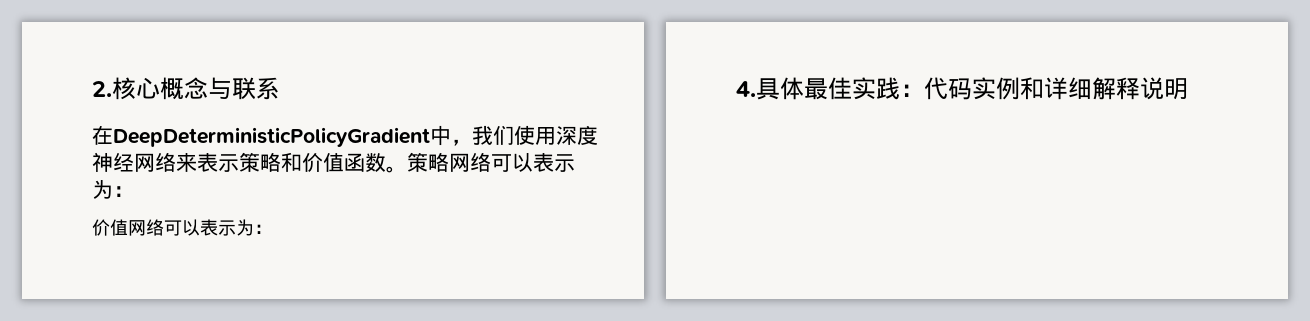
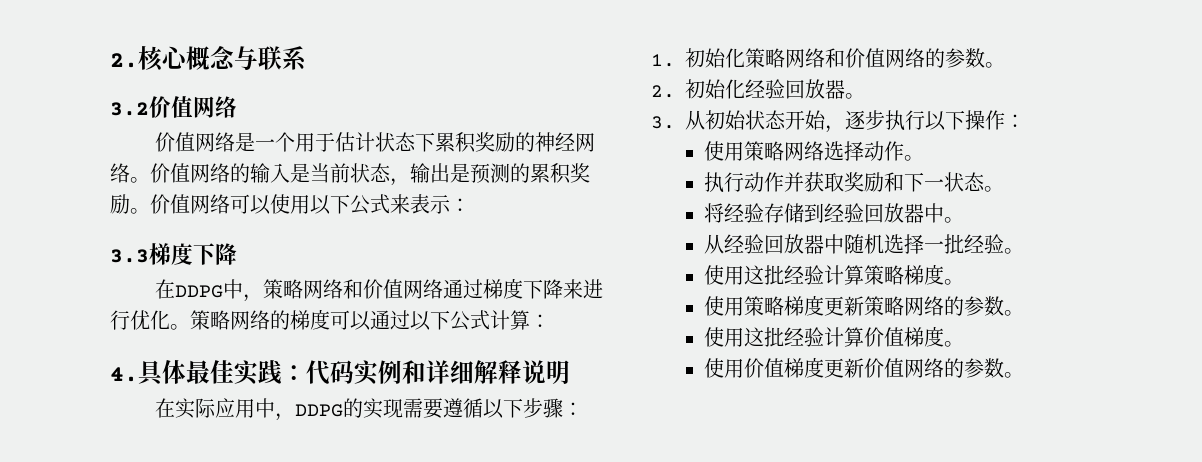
- 在DeepDeterministicPolicyGradient中，我们使用深度神经网络来表示策略和价值函数。策略网络可以表示为：
- 价值网络可以表示为：
+ 3.2价值网络
+ 价值网络是一个用于估计状态下累积奖励的神经网络。价值网络的输入是当前状态，输出是预测的累积奖励。价值网络可以使用以下公式来表示：
+ 3.3梯度下降
+ 在DDPG中，策略网络和价值网络通过梯度下降来进行优化。策略网络的梯度可以通过以下公式计算：
+ 在实际应用中，DDPG的实现需要遵循以下步骤：
+ 1.初始化策略网络和价值网络的参数。
+ 2.初始化经验回放器。
+ 3.从初始状态开始，逐步执行以下操作：
+ 使用策略网络选择动作。
+ 执行动作并获取奖励和下一状态。
+ 将经验存储到经验回放器中。
+ 从经验回放器中随机选择一批经验。
+ 使用这批经验计算策略梯度。
+ 使用策略梯度更新策略网络的参数。
+ 使用这批经验计算价值梯度。
+ 使用价值梯度更新价值网络的参数。

